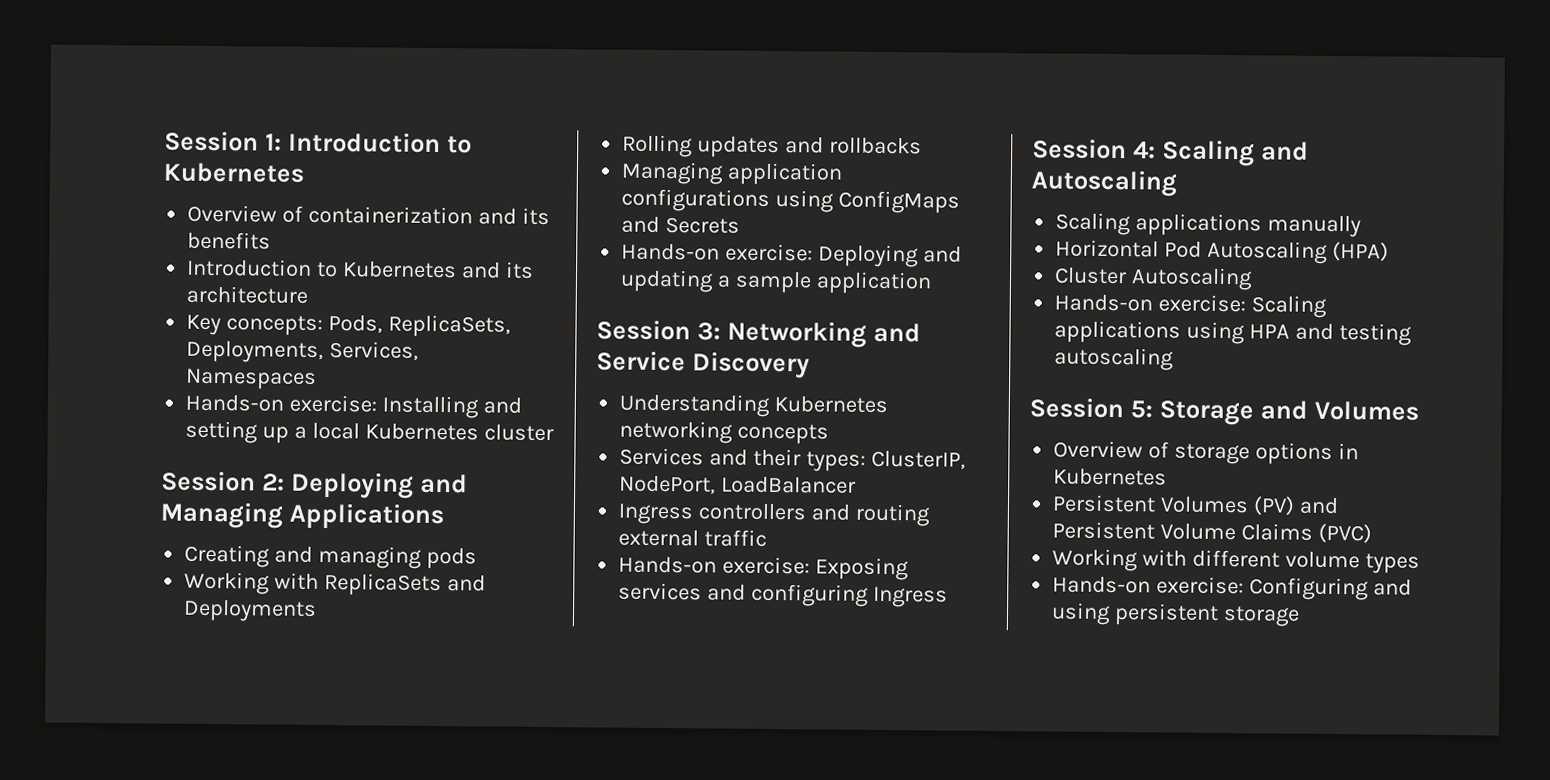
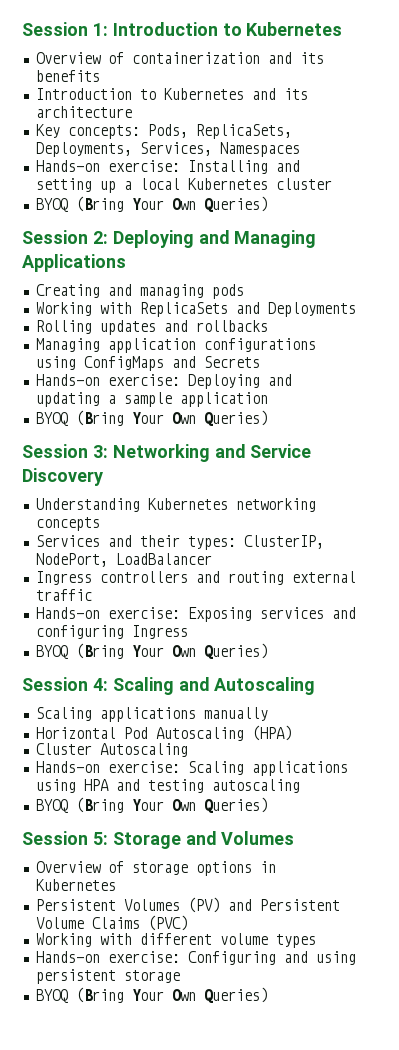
  Hands-on exercise: Installing and setting up a local Kubernetes cluster
+ BYOQ (Bring Your Own Queries)
  Hands-on exercise: Deploying and updating a sample application
+ BYOQ (Bring Your Own Queries)
  Hands-on exercise: Exposing services and configuring Ingress
+ BYOQ (Bring Your Own Queries)
  Hands-on exercise: Scaling applications using HPA and testing autoscaling
+ BYOQ (Bring Your Own Queries)
  Hands-on exercise: Configuring and using persistent storage
+ BYOQ (Bring Your Own Queries)

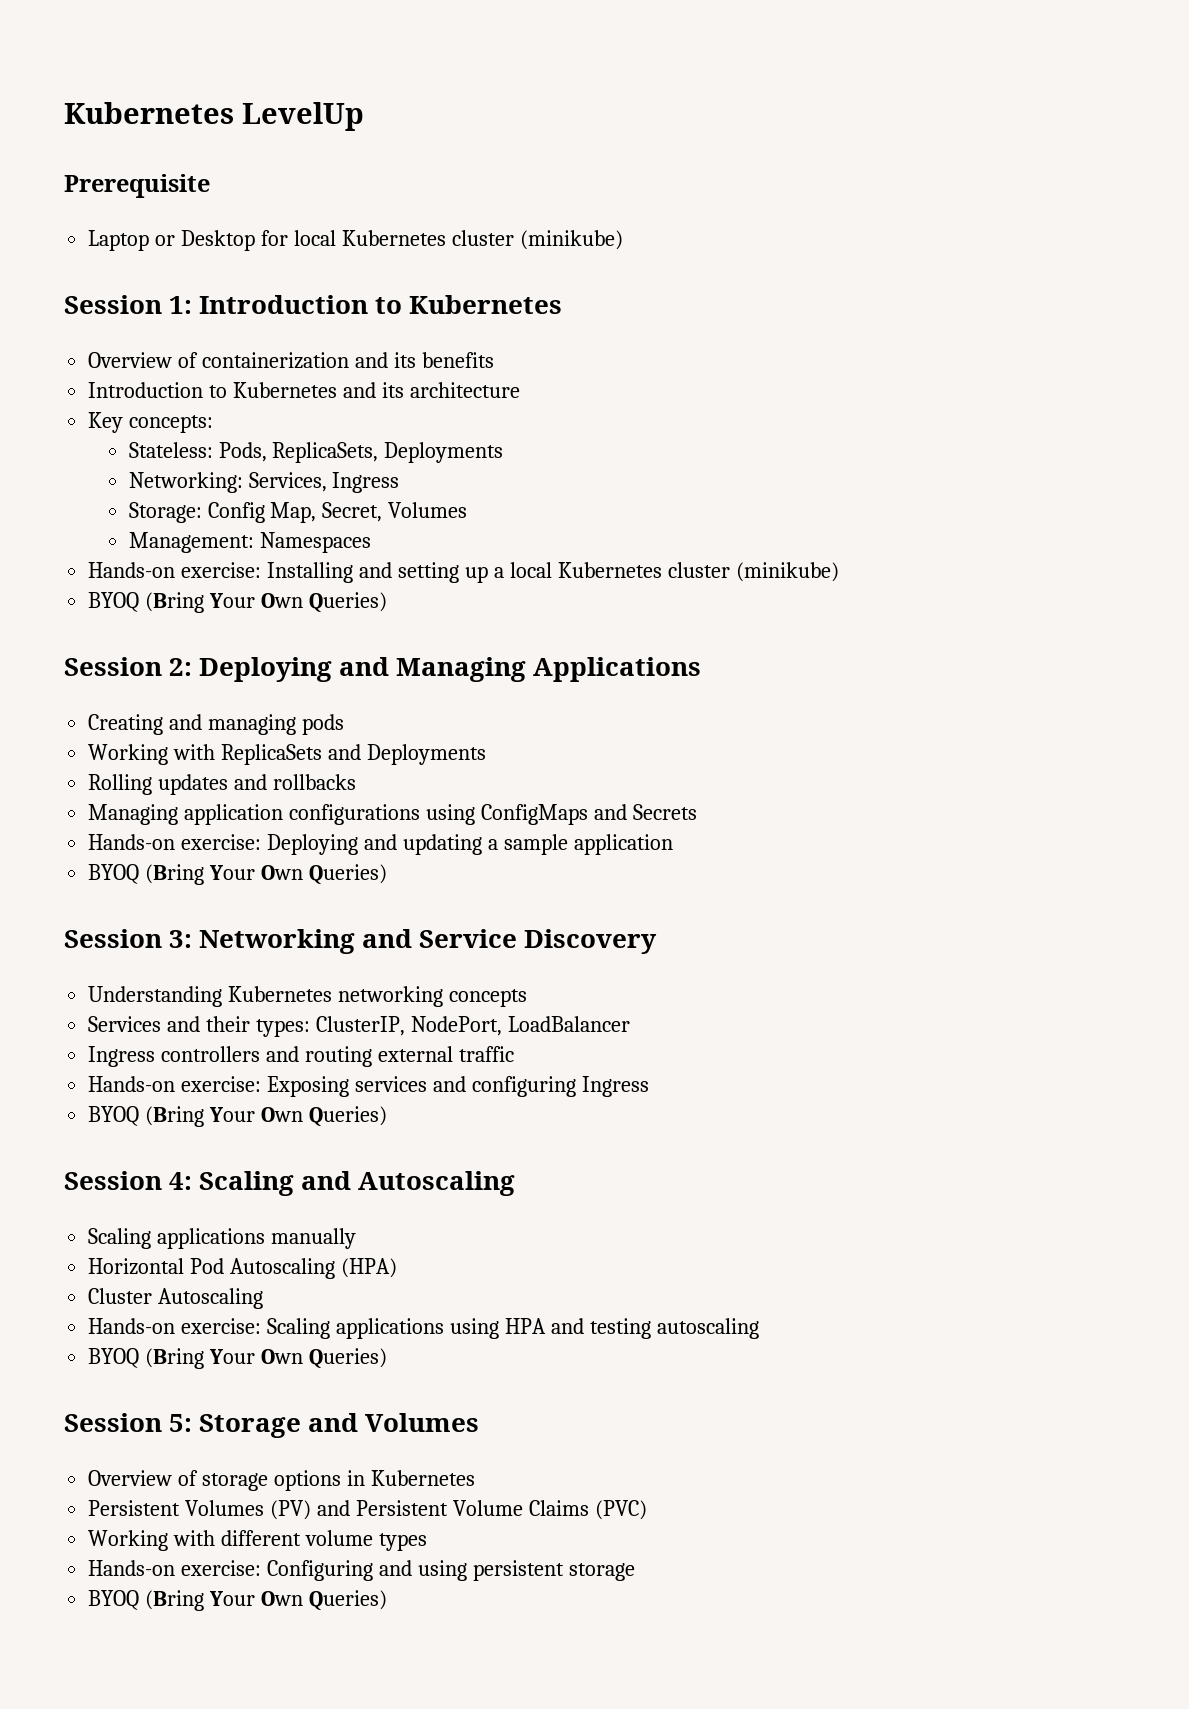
+ Kubernetes LevelUp
+ Prerequisite
+ Laptop or Desktop for local Kubernetes cluster (minikube)
- Key concepts: Pods, ReplicaSets, Deployments, Services, Namespaces
+ Key concepts:
+ Stateless: Pods, ReplicaSets, Deployments
+ Networking: Services, Ingress
+ Storage: Config Map, Secret, Volumes
+ Management: Namespaces
- Hands-on exercise: Installing and setting up a local Kubernetes cluster
+ Hands-on exercise: Installing and setting up a local Kubernetes cluster (minikube)

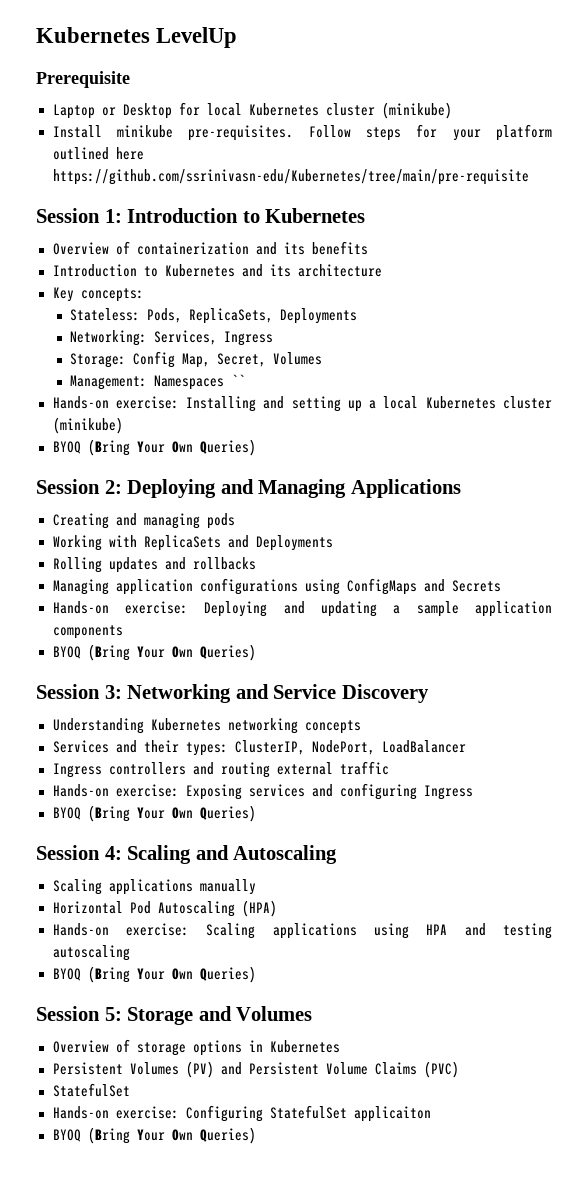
+ Install minikube pre-requisites. Follow steps for your platform outlined here https://github.com/ssrinivasn-edu/Kubernetes/tree/main/pre-requisite
- Management: Namespaces
+ Management: Namespaces ``
- Hands-on exercise: Deploying and updating a sample application
+ Hands-on exercise: Deploying and updating a sample application components
- Cluster Autoscaling
  Persistent Volumes (PV) and Persistent Volume Claims (PVC)
- Working with different volume types
+ StatefulSet
- Hands-on exercise: Configuring and using persistent storage
+ Hands-on exercise: Configuring StatefulSet applicaiton

